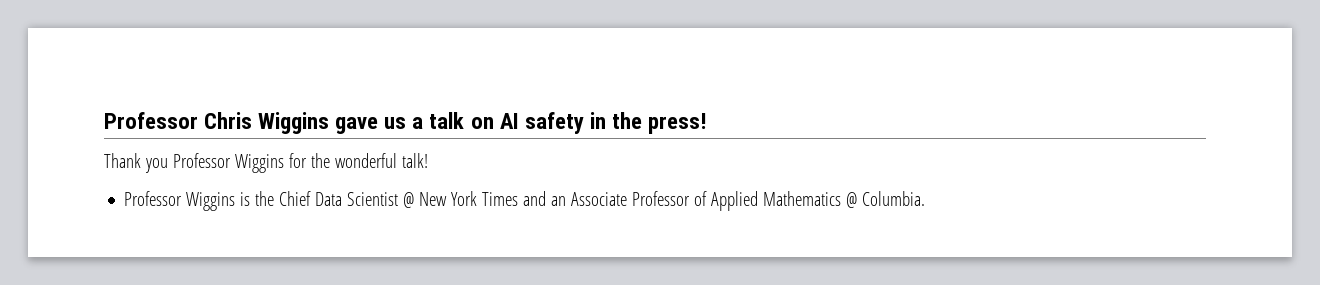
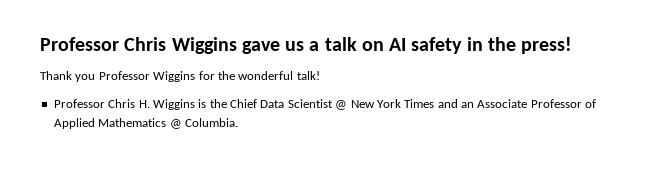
- Professor Wiggins is the Chief Data Scientist @ New York Times and an Associate Professor of Applied Mathematics @ Columbia.
+ Professor Chris H. Wiggins is the Chief Data Scientist @ New York Times and an Associate Professor of Applied Mathematics @ Columbia.

